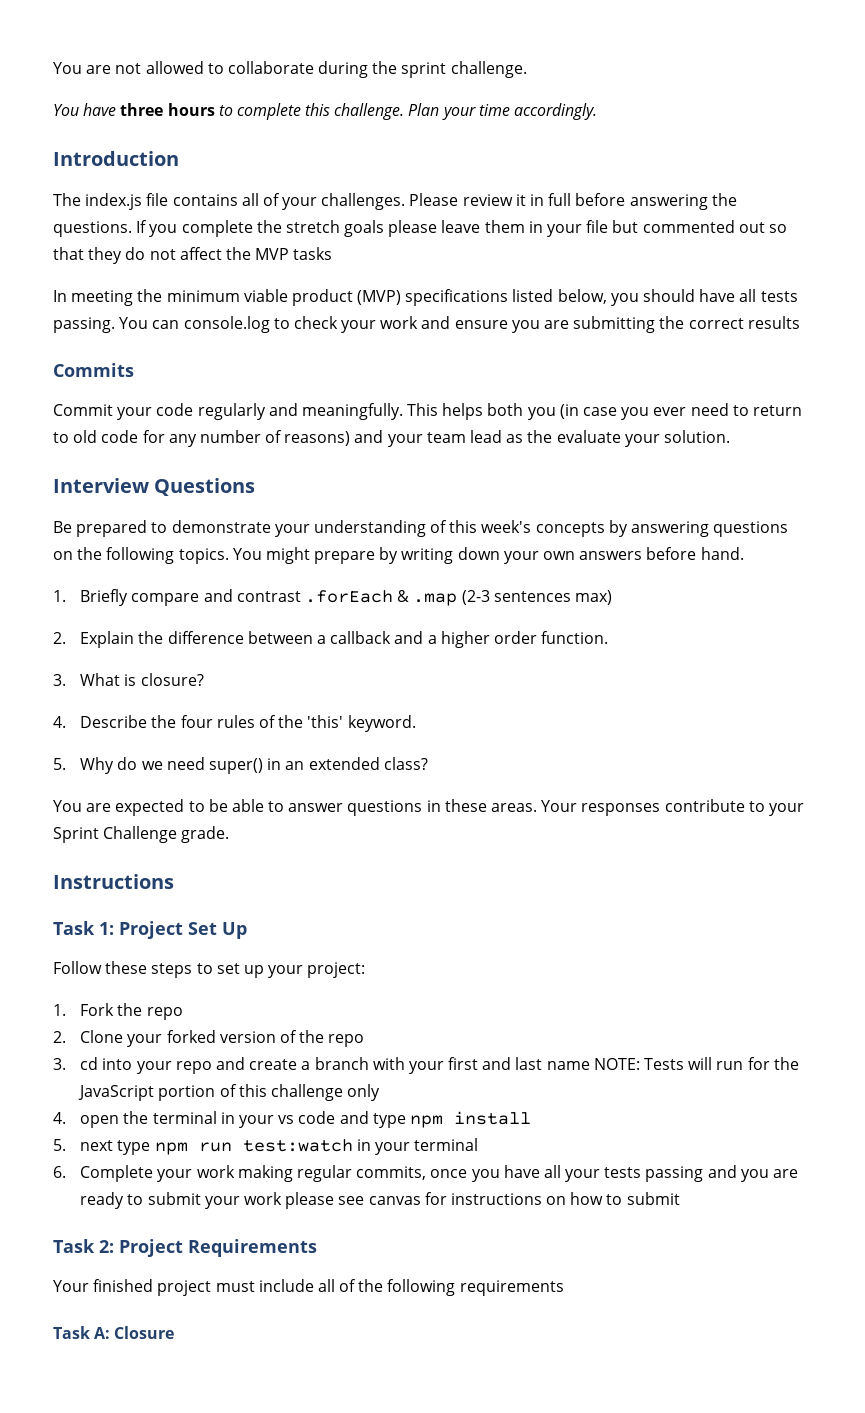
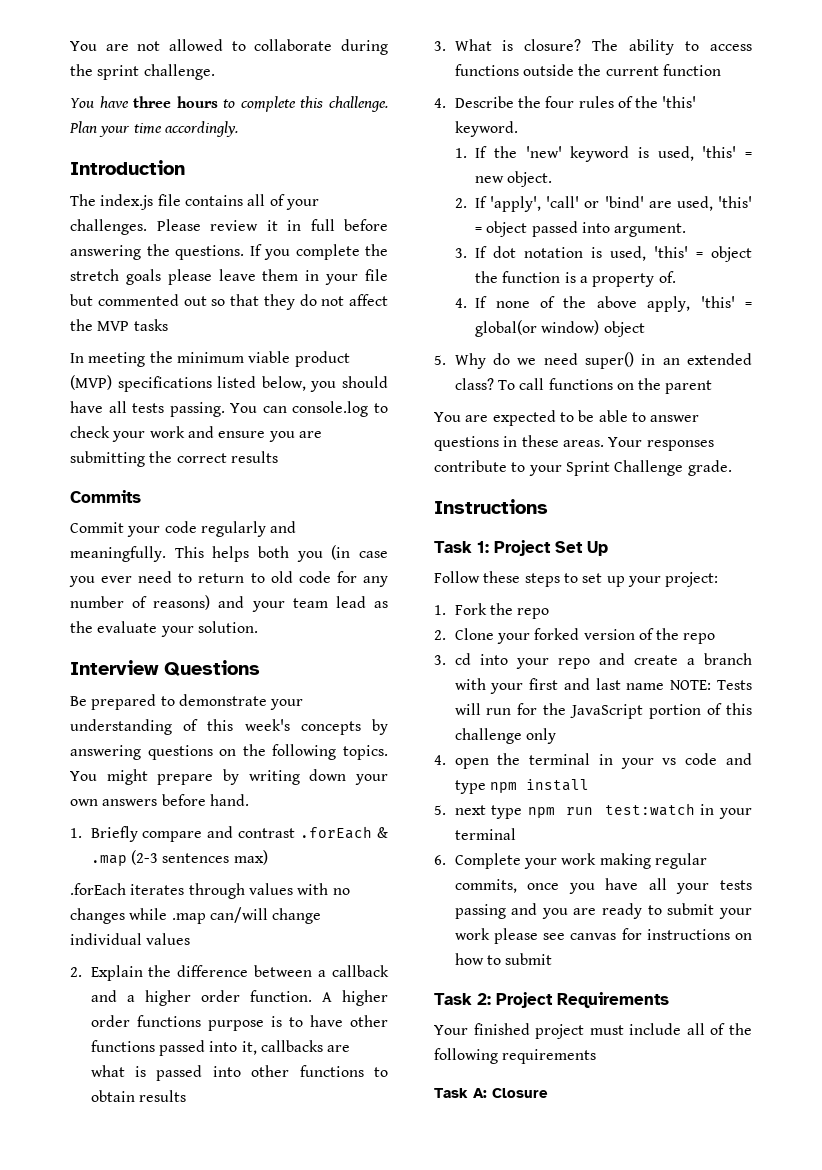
+ .forEach iterates through values with no changes while .map can/will change individual values
- 2. Explain the difference between a callback and a higher order function.
- 3. What is closure?
+ 2. Explain the difference between a callback and a higher order function. A higher order functions purpose is to have other functions passed into it, callbacks are what is passed into other functions to obtain results
+ 3. What is closure? The ability to access functions outside the current function
+ 1. If the 'new' keyword is used, 'this' = new object.
+ 2. If 'apply', 'call' or 'bind' are used, 'this' = object passed into argument.
+ 3. If dot notation is used, 'this' = object the function is a property of.
+ 4. If none of the above apply, 'this' = global(or window) object
+ To call functions on the parent

